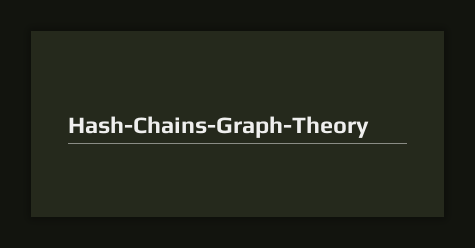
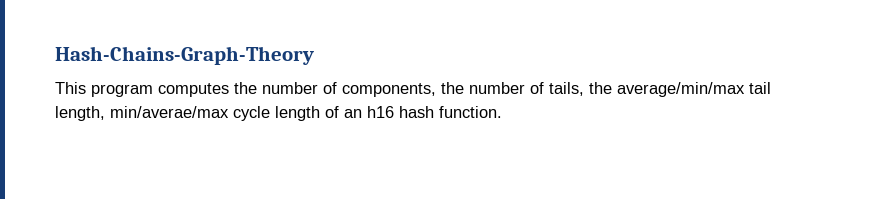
+ This program computes the number of components, the number of tails, the average/min/max tail length, min/averae/max cycle length of an h16 hash function.

